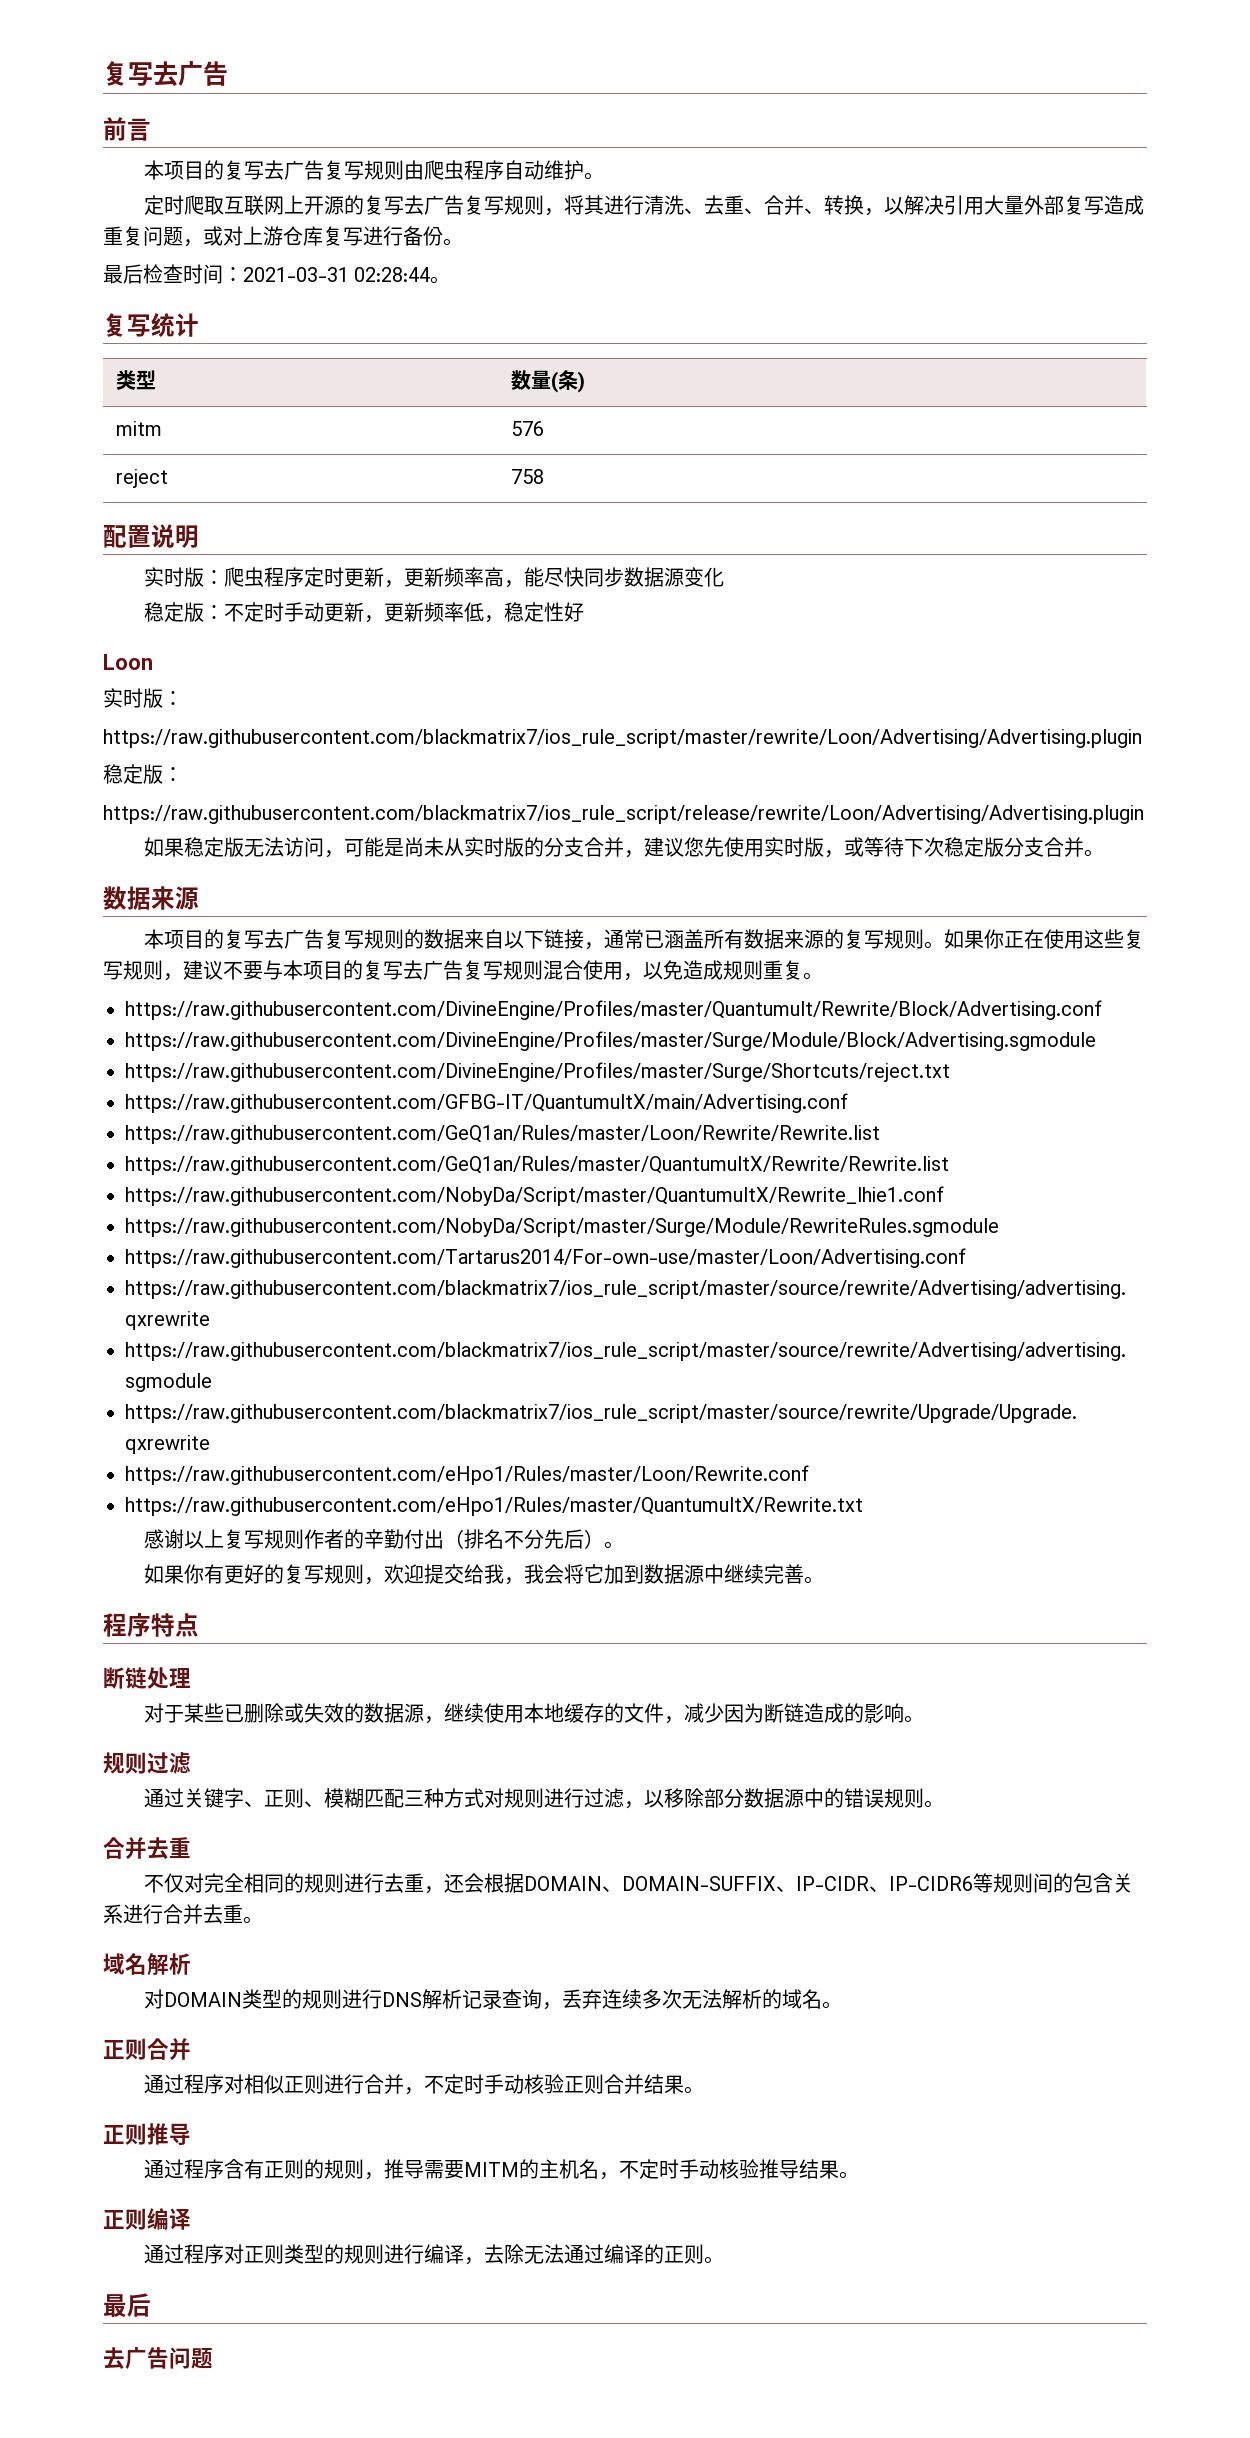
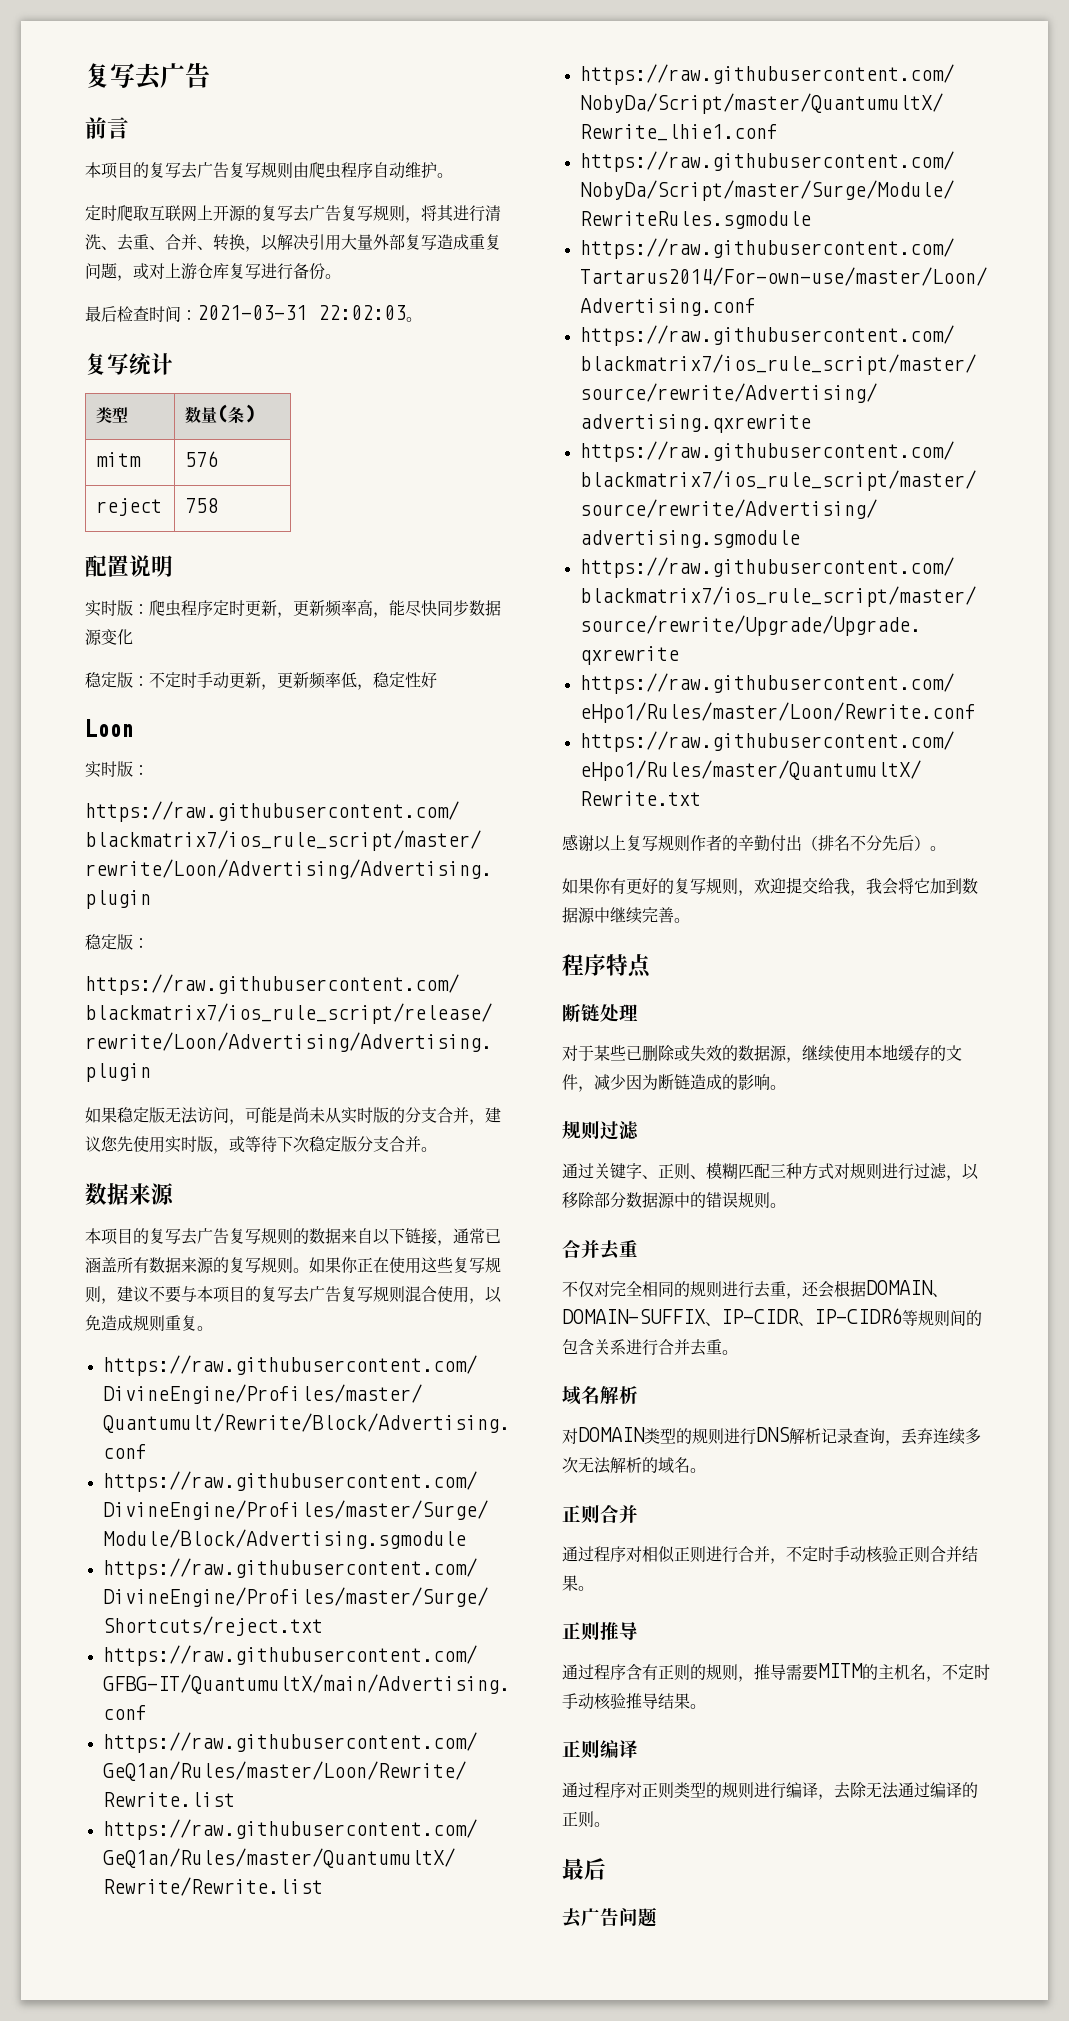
- 最后检查时间：2021-03-31 02:28:44。
+ 最后检查时间：2021-03-31 22:02:03。

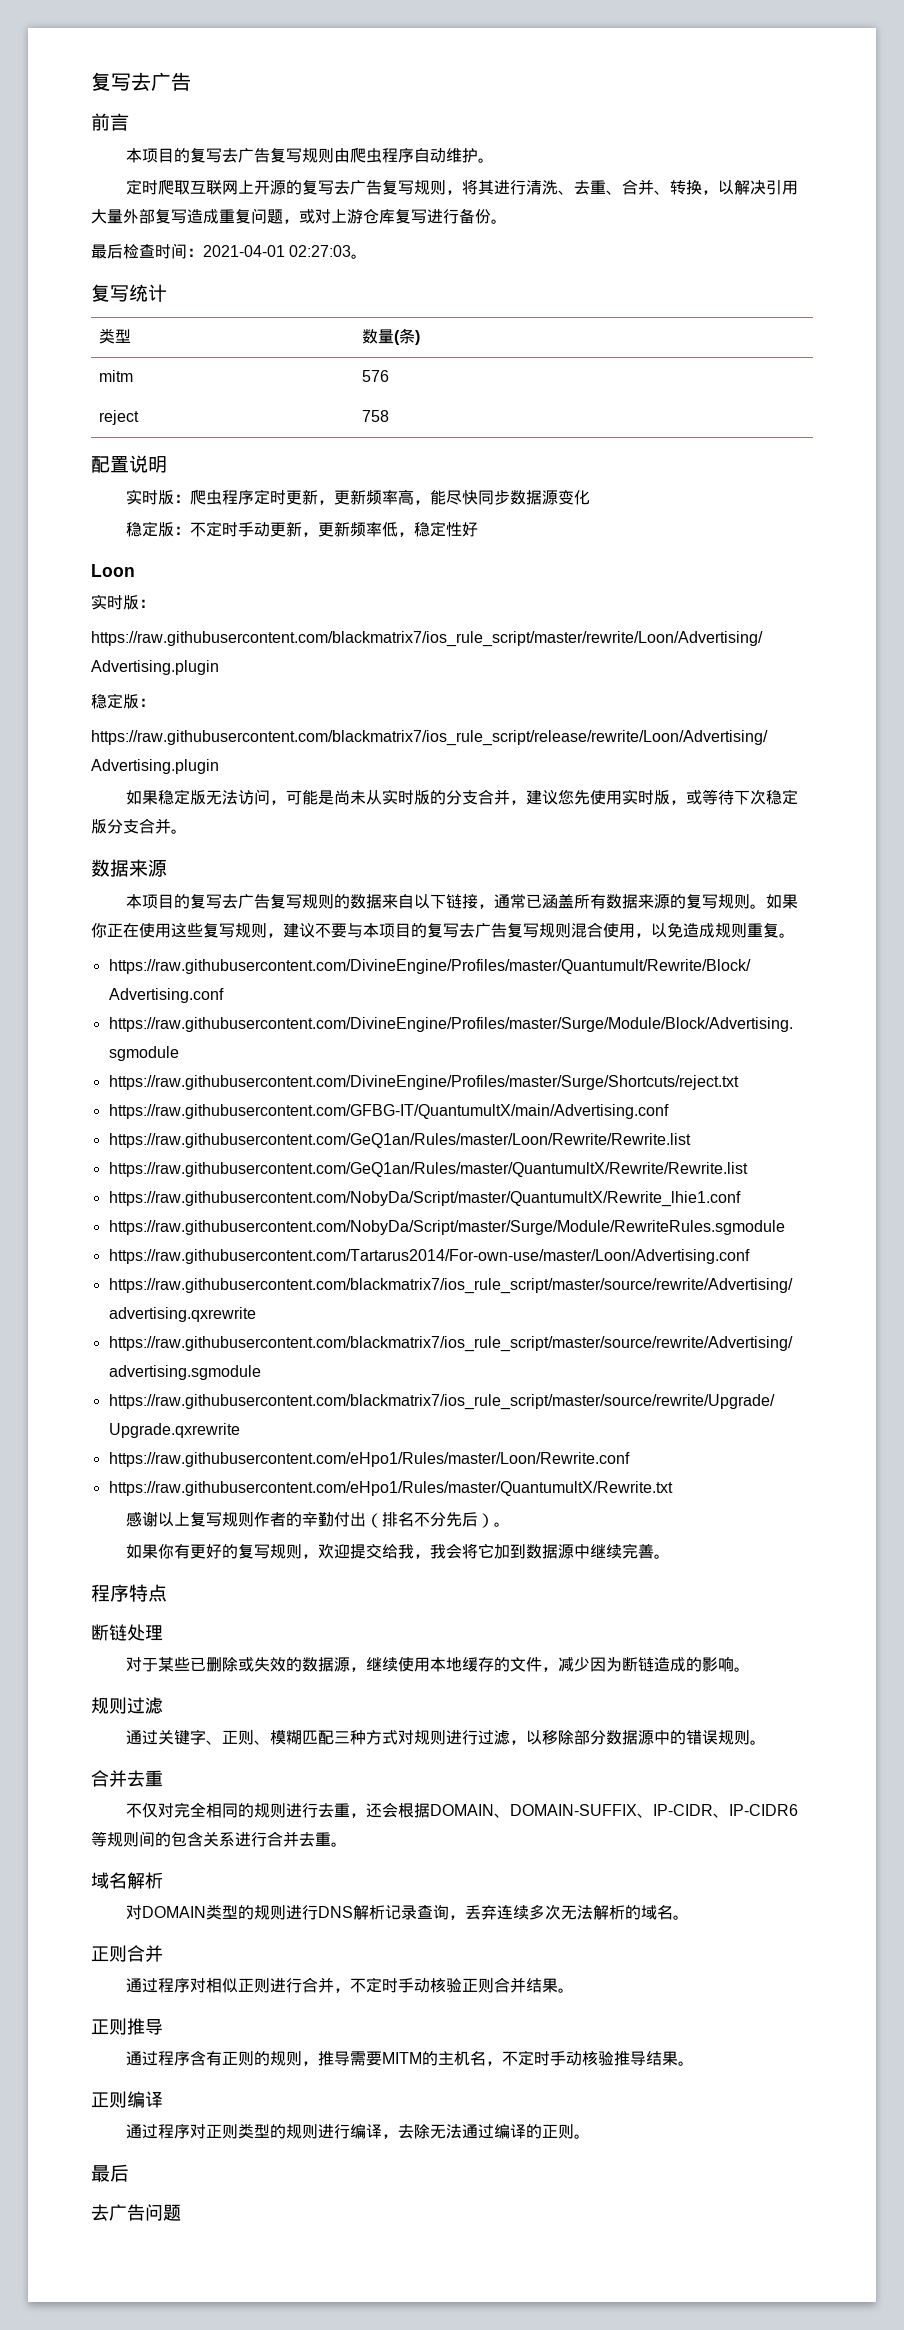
- 最后检查时间：2021-03-31 22:02:03。
+ 最后检查时间：2021-04-01 02:27:03。

